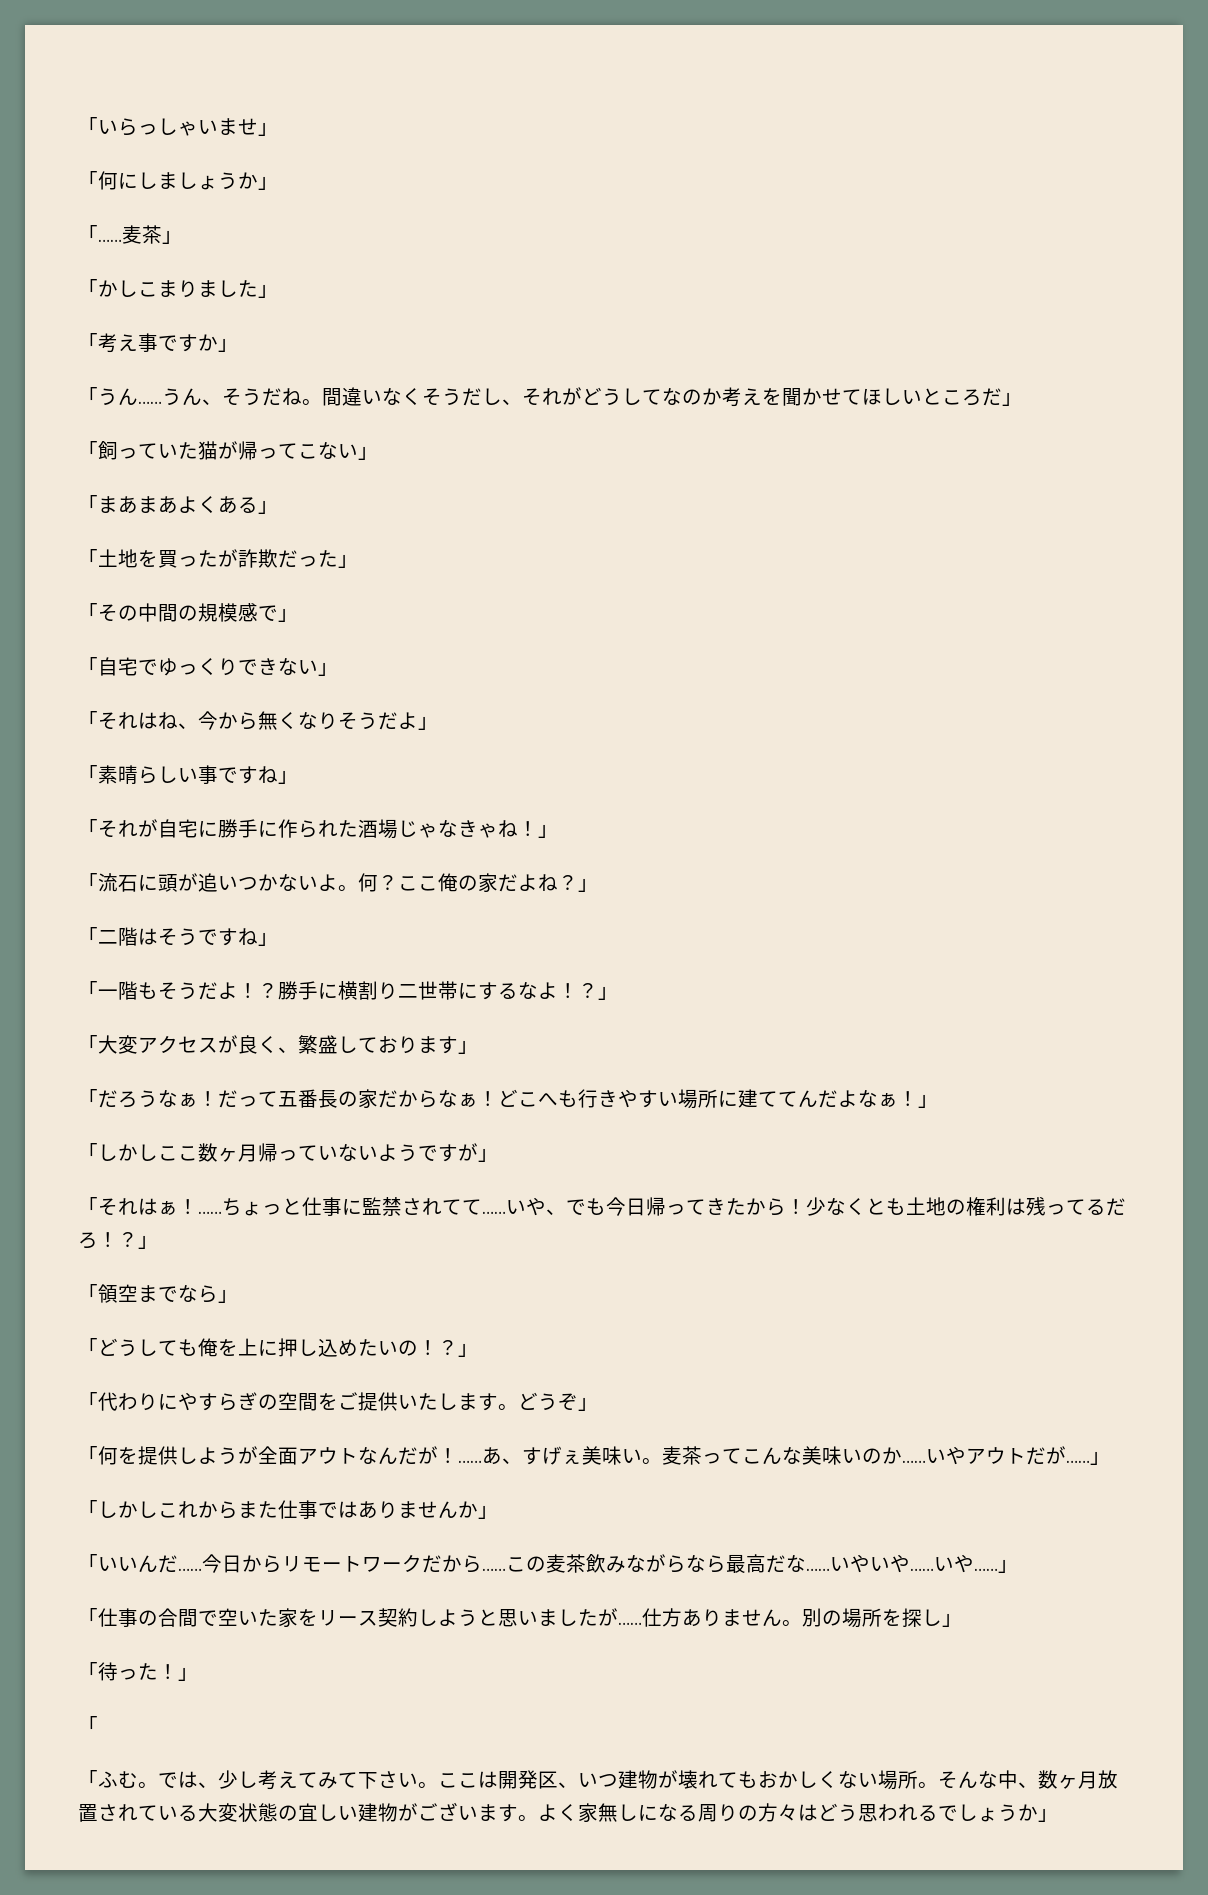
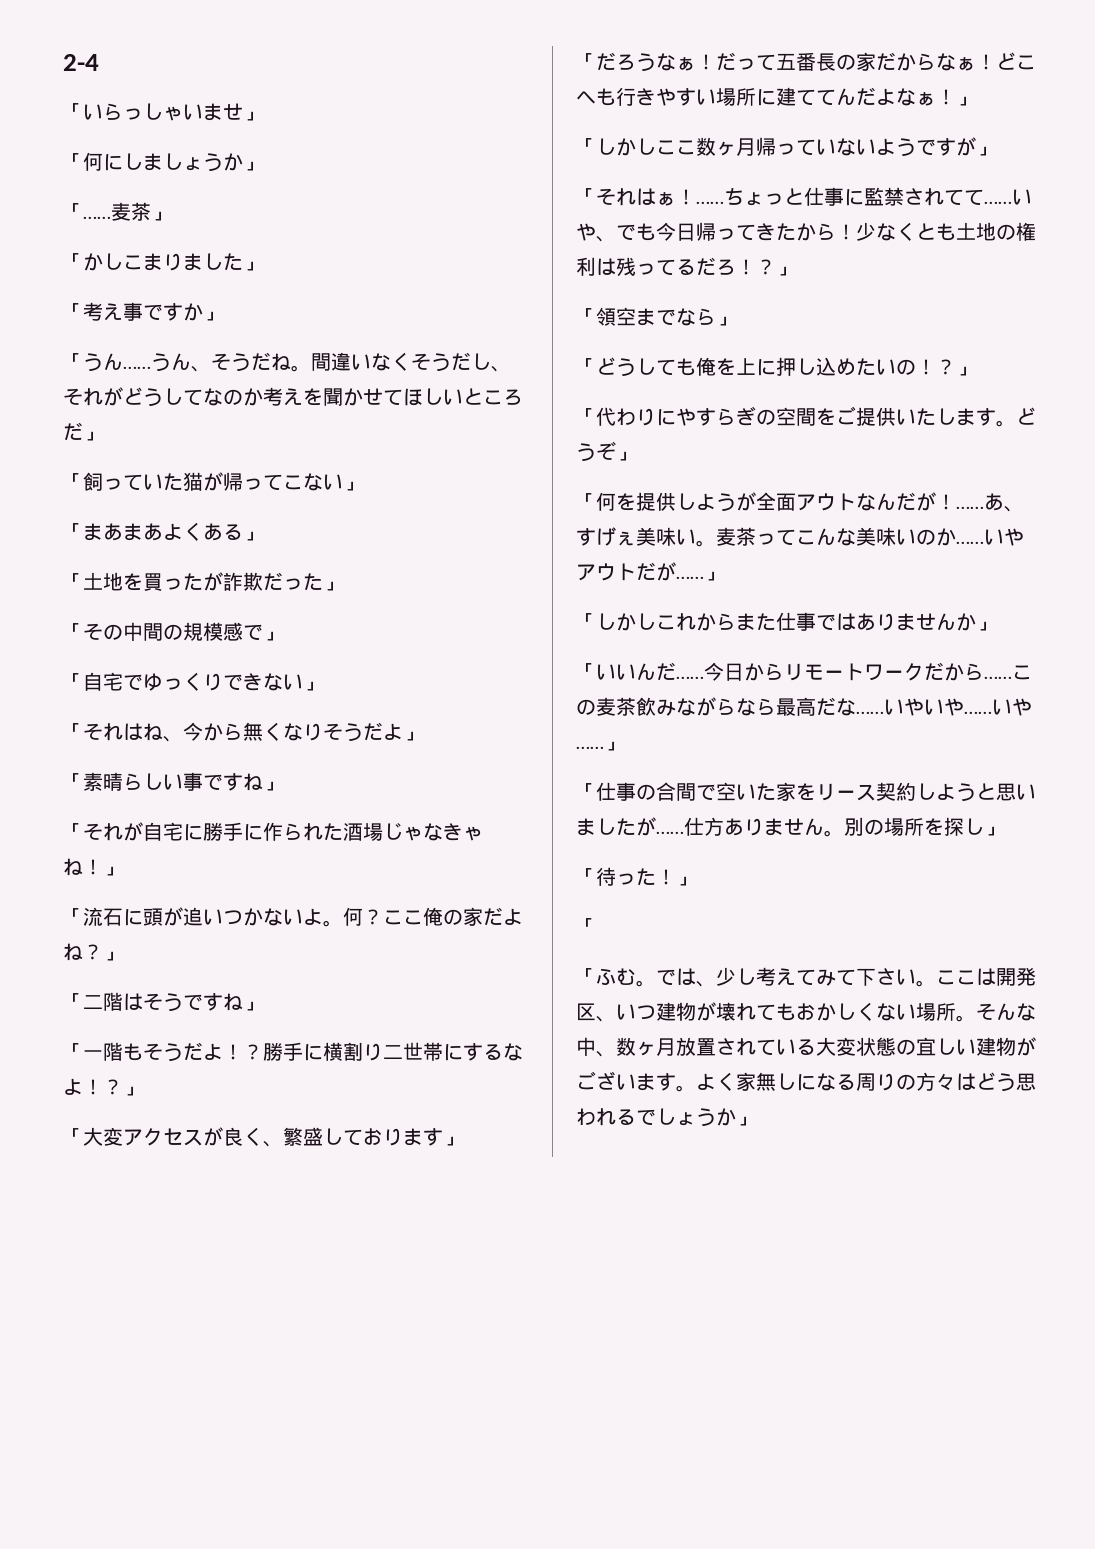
+ 2-4

